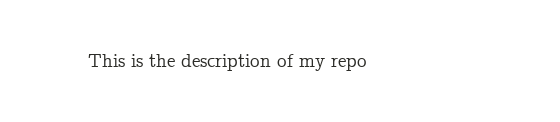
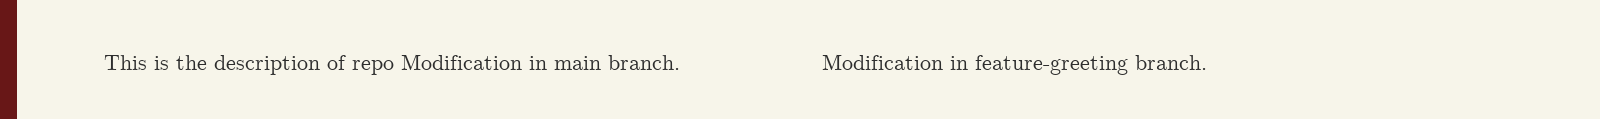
- This is the description of my repo
+ This is the description of repo Modification in main branch. Modification in feature-greeting branch.

